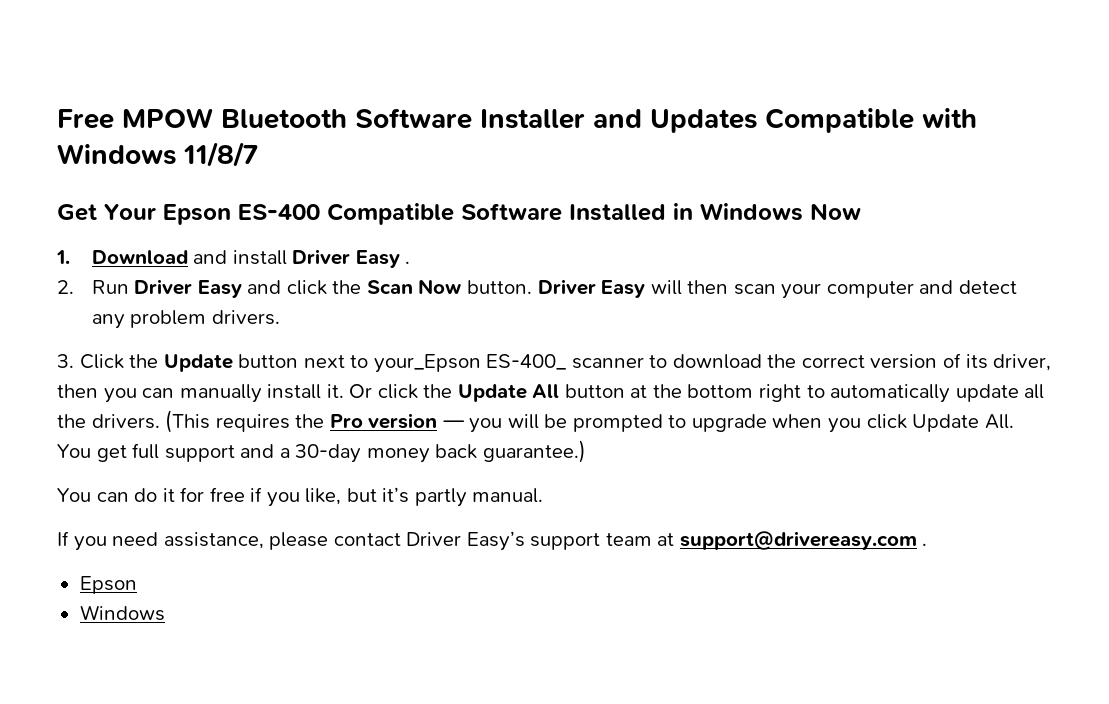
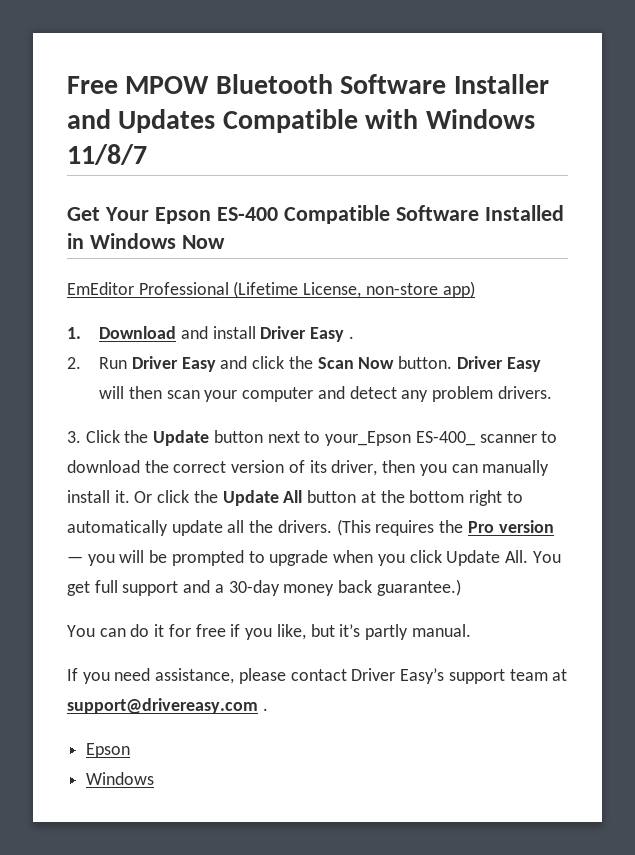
+ EmEditor Professional (Lifetime License, non-store app)

